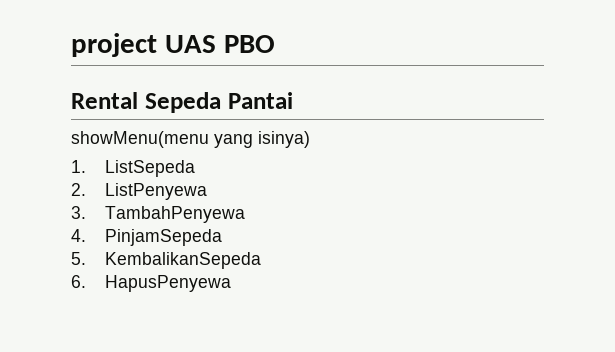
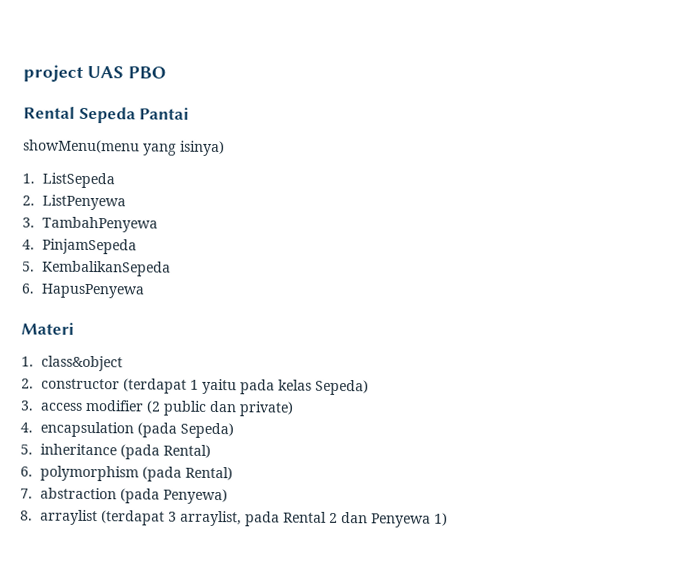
+ Materi
+ 1. class&object
+ 2. constructor (terdapat 1 yaitu pada kelas Sepeda)
+ 3. access modifier (2 public dan private)
+ 4. encapsulation (pada Sepeda)
+ 5. inheritance (pada Rental)
+ 6. polymorphism (pada Rental)
+ 7. abstraction (pada Penyewa)
+ 8. arraylist (terdapat 3 arraylist, pada Rental 2 dan Penyewa 1)

